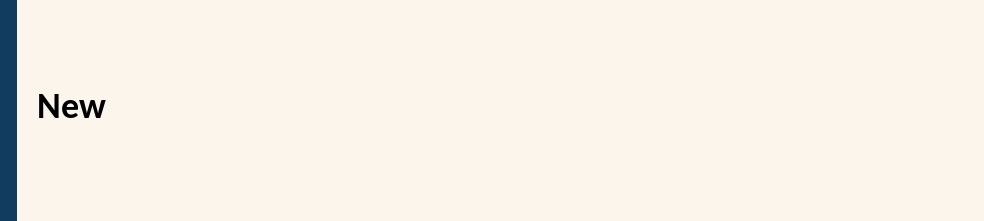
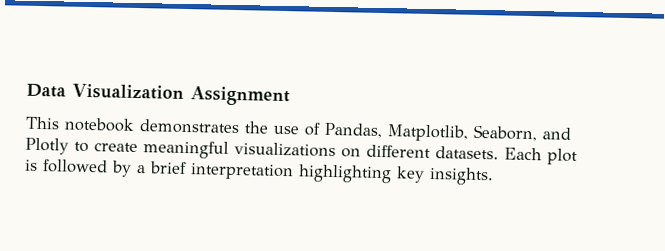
- New
+ Data Visualization Assignment
+ This notebook demonstrates the use of Pandas, Matplotlib, Seaborn, and Plotly to create meaningful visualizations on different datasets. Each plot is followed by a brief interpretation highlighting key insights.

